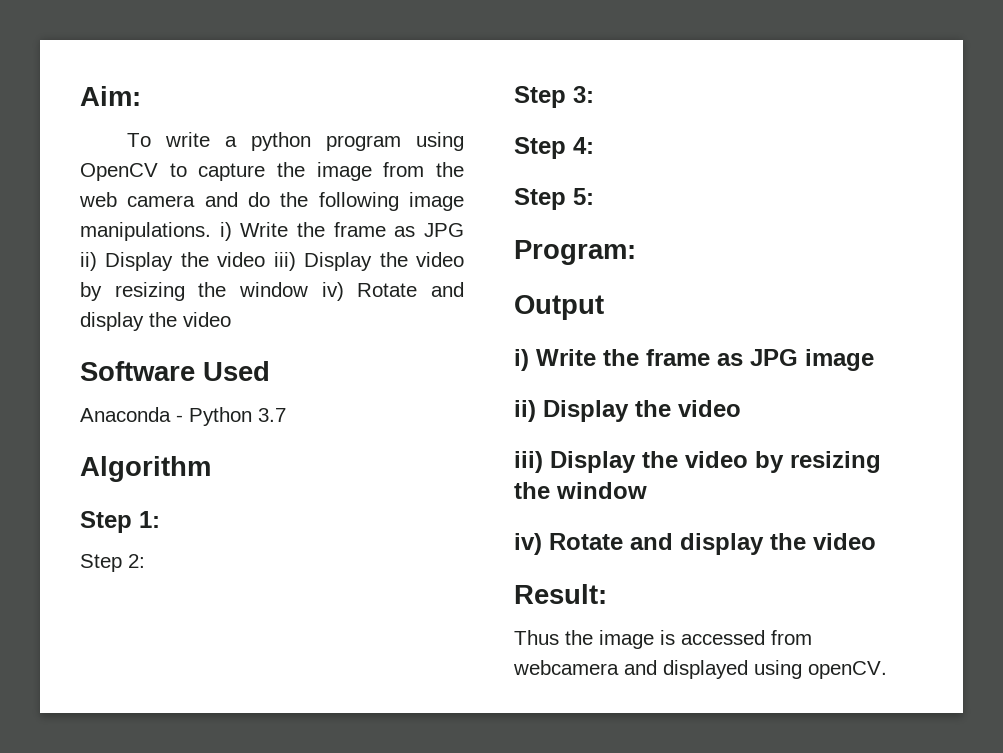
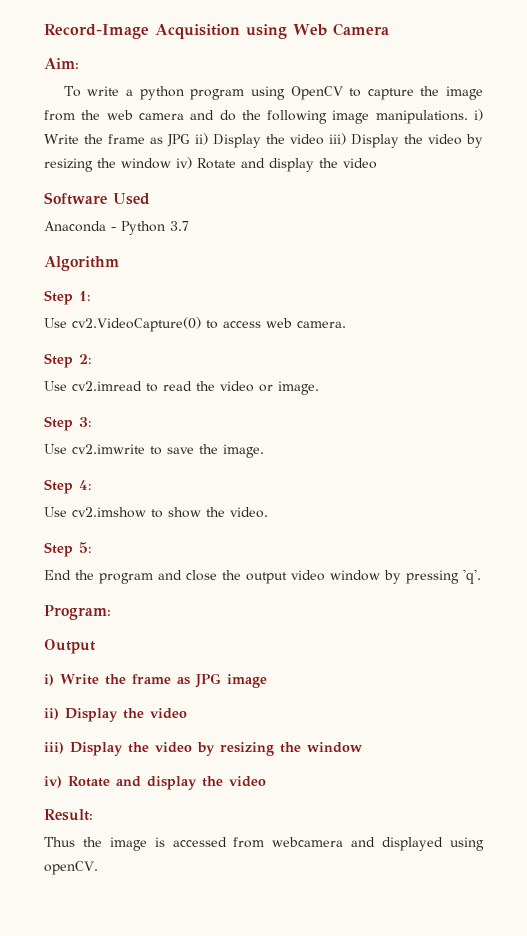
+ Record-Image Acquisition using Web Camera
+ Use cv2.VideoCapture(0) to access web camera.
  Step 2:
+ Use cv2.imread to read the video or image.
  Step 3:
+ Use cv2.imwrite to save the image.
  Step 4:
+ Use cv2.imshow to show the video.
  Step 5:
+ End the program and close the output video window by pressing 'q'.

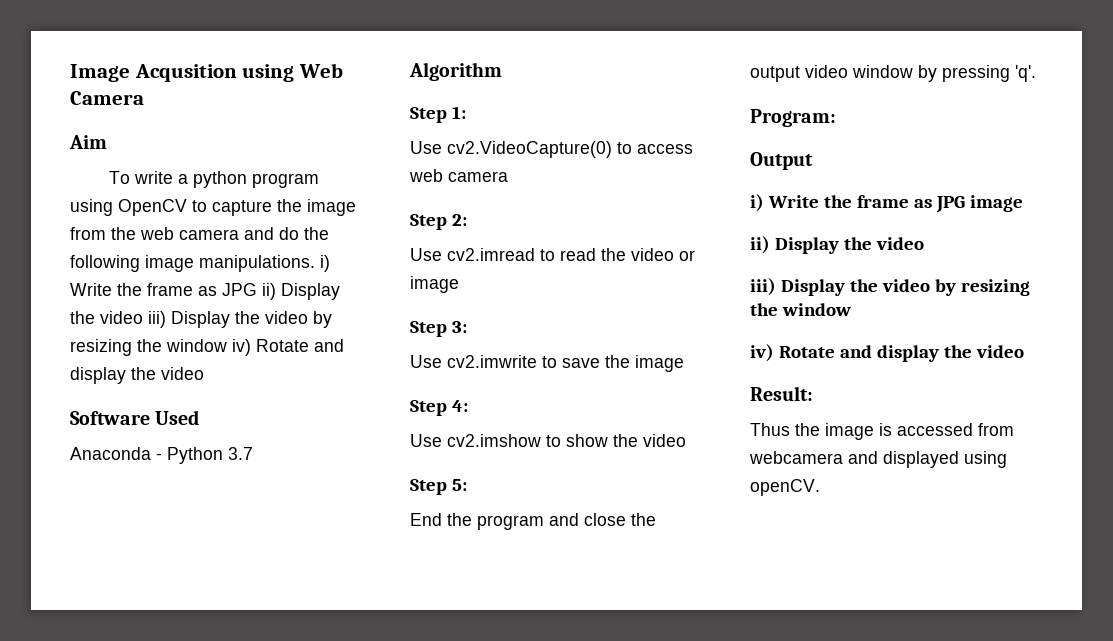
- Record-Image Acquisition using Web Camera
+ Image Acqusition using Web Camera
- Aim:
+ Aim
- Use cv2.VideoCapture(0) to access web camera.
+ Use cv2.VideoCapture(0) to access web camera
- Use cv2.imread to read the video or image.
+ Use cv2.imread to read the video or image
- Use cv2.imwrite to save the image.
+ Use cv2.imwrite to save the image
- Use cv2.imshow to show the video.
+ Use cv2.imshow to show the video

